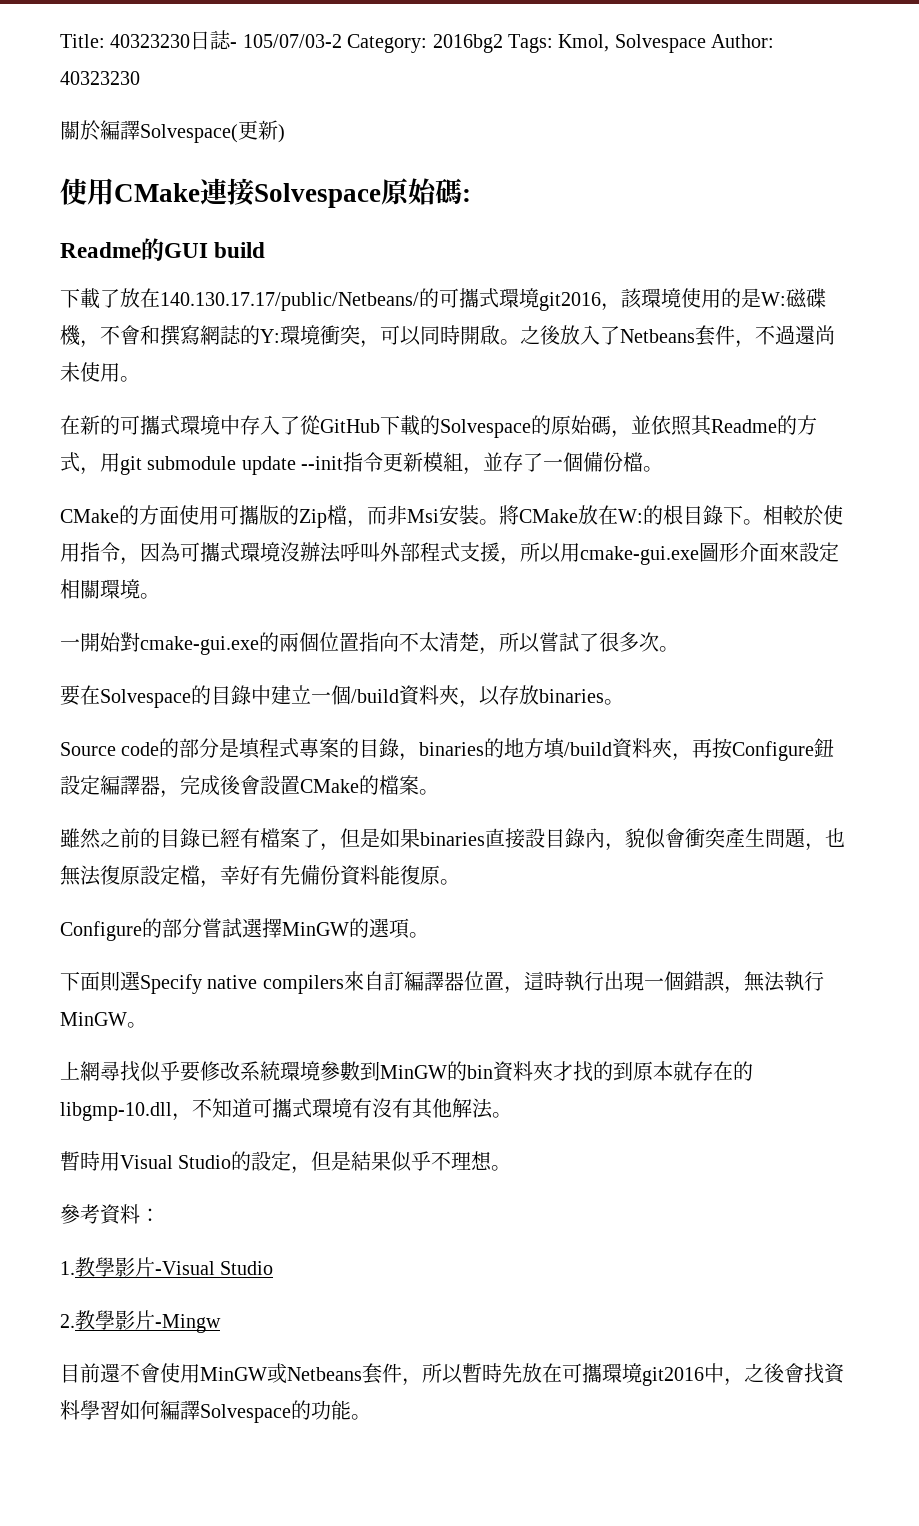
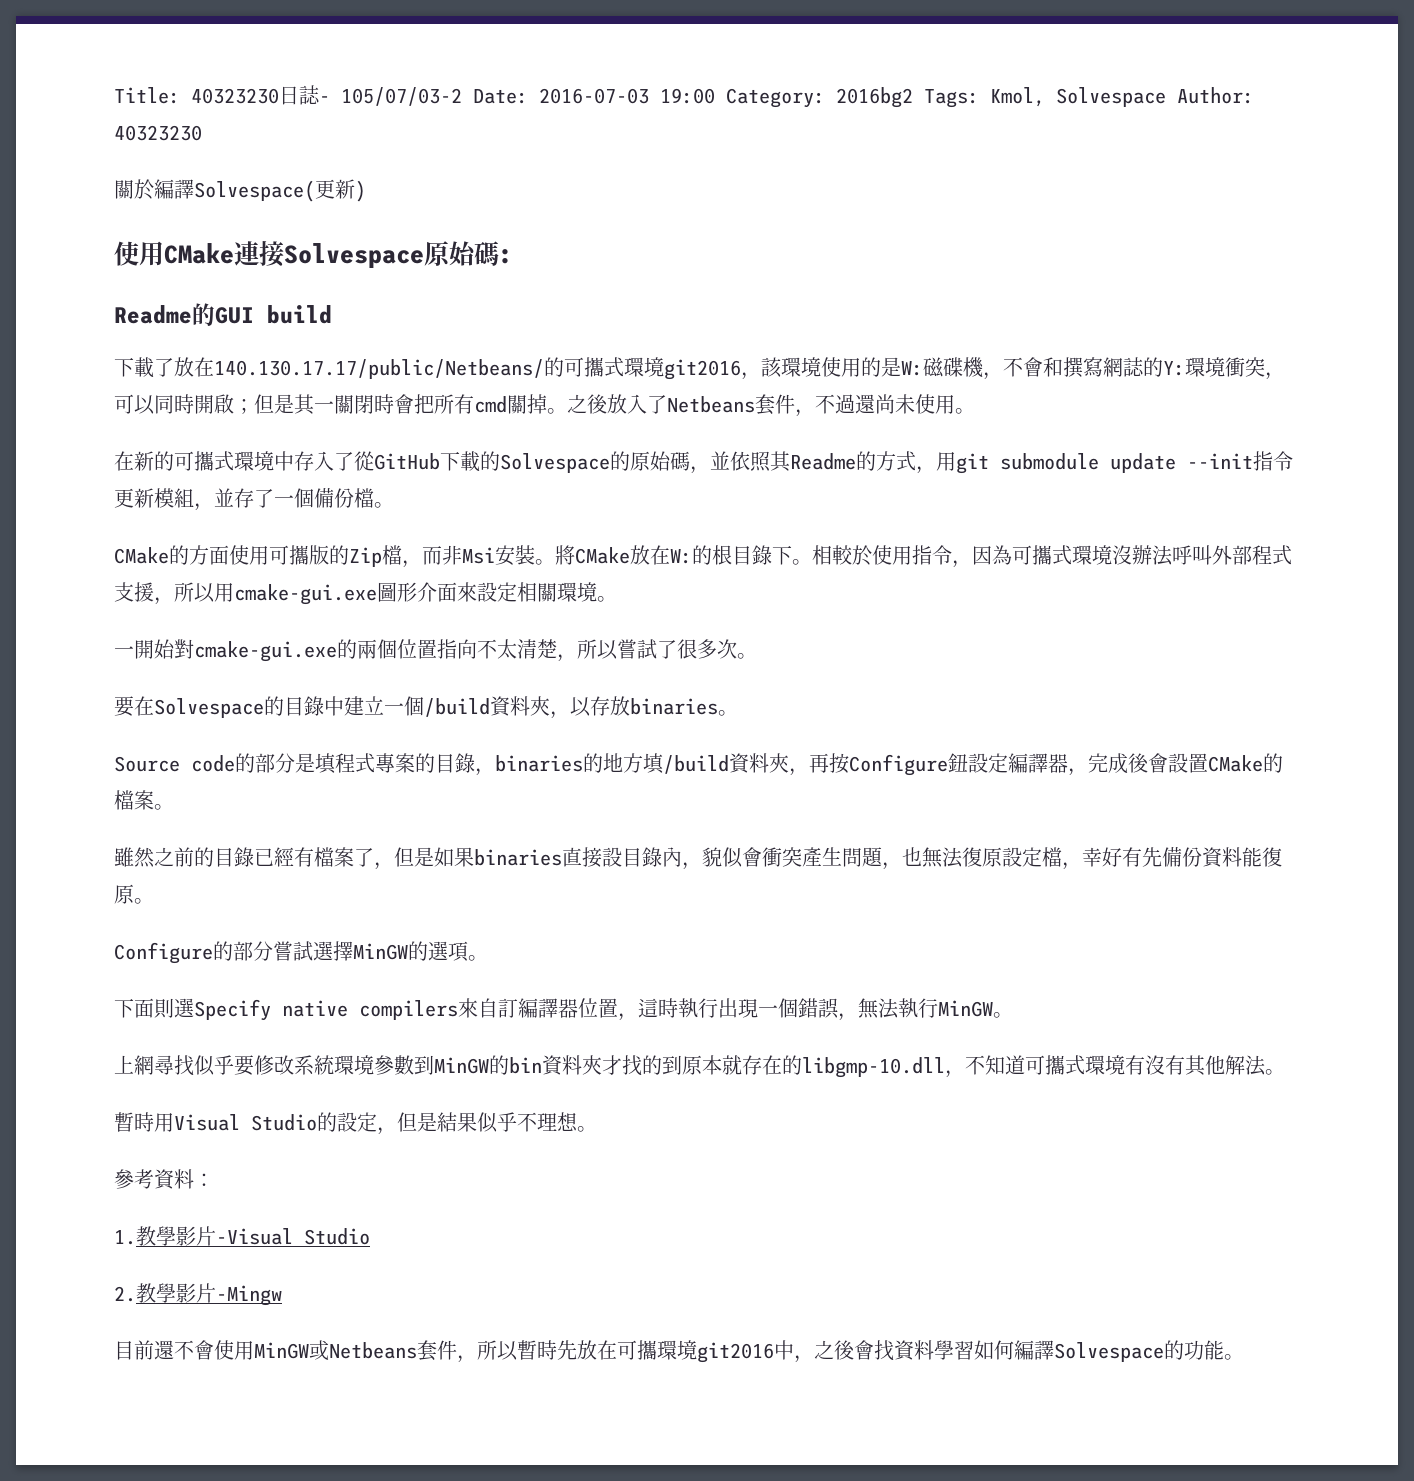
- Title: 40323230日誌- 105/07/03-2 Category: 2016bg2 Tags: Kmol, Solvespace Author: 40323230
+ Title: 40323230日誌- 105/07/03-2 Date: 2016-07-03 19:00 Category: 2016bg2 Tags: Kmol, Solvespace Author: 40323230
- 下載了放在140.130.17.17/public/Netbeans/的可攜式環境git2016，該環境使用的是W:磁碟機，不會和撰寫網誌的Y:環境衝突，可以同時開啟。
+ 下載了放在140.130.17.17/public/Netbeans/的可攜式環境git2016，該環境使用的是W:磁碟機，不會和撰寫網誌的Y:環境衝突，可以同時開啟；但是其一關閉時會把所有cmd關掉。

